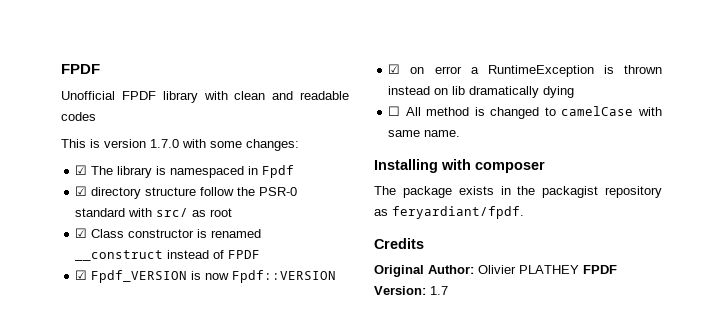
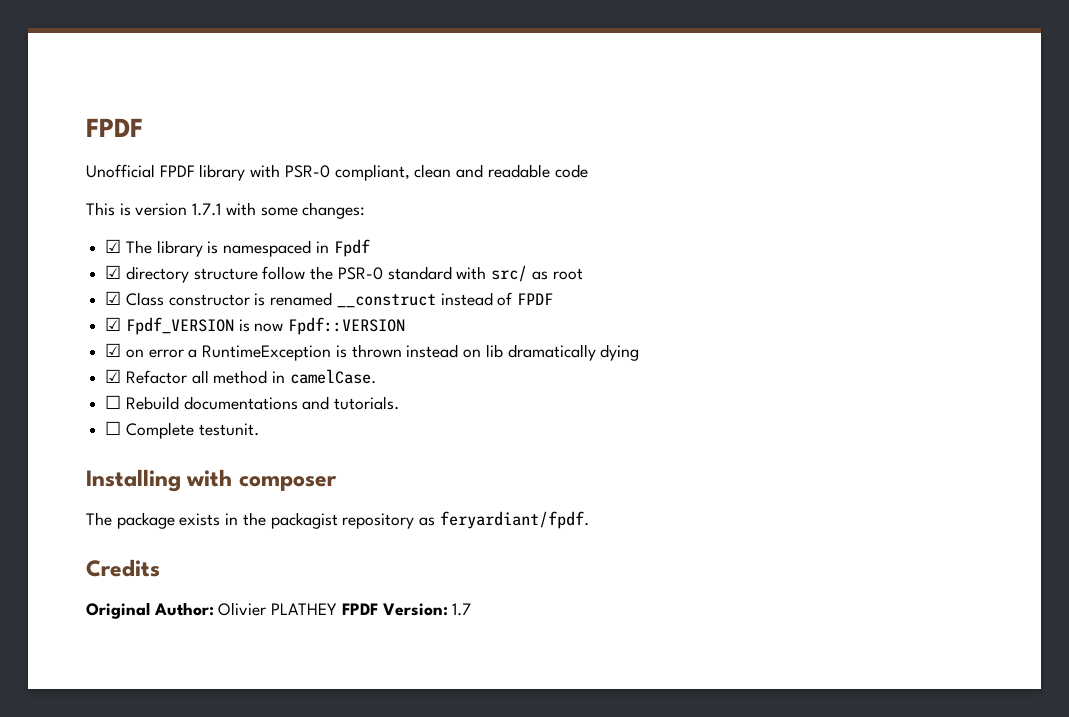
- Unofficial FPDF library with clean and readable codes
+ Unofficial FPDF library with PSR-0 compliant, clean and readable code
- This is version 1.7.0 with some changes:
+ This is version 1.7.1 with some changes:
- ☐ All method is changed to camelCase with same name.
+ ☑ Refactor all method in camelCase.
+ ☐ Rebuild documentations and tutorials.
+ ☐ Complete testunit.

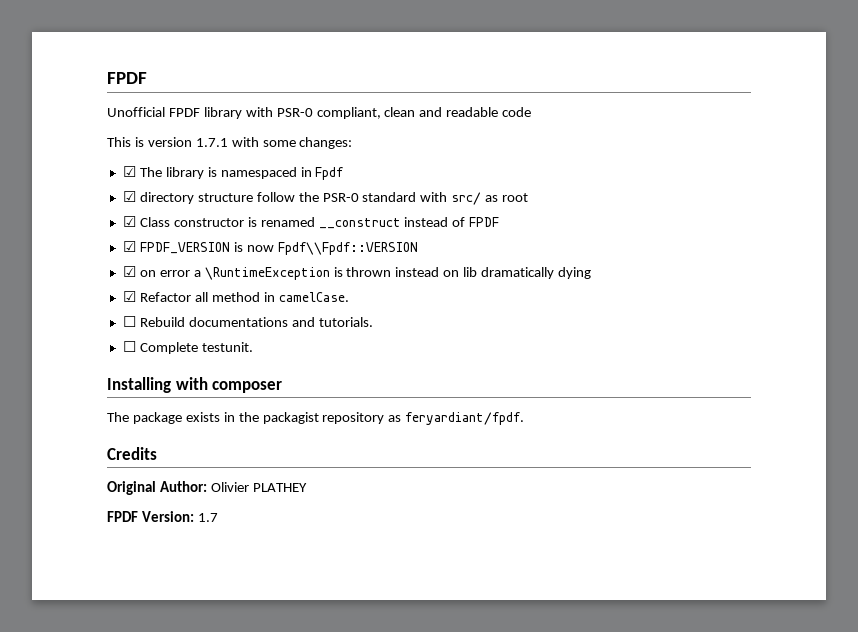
- ☑ Fpdf_VERSION is now Fpdf::VERSION
+ ☑ FPDF_VERSION is now Fpdf\\Fpdf::VERSION
- ☑ on error a RuntimeException is thrown instead on lib dramatically dying
+ ☑ on error a \RuntimeException is thrown instead on lib dramatically dying
- Original Author: Olivier PLATHEY FPDF Version: 1.7
+ Original Author: Olivier PLATHEY
+ FPDF Version: 1.7

